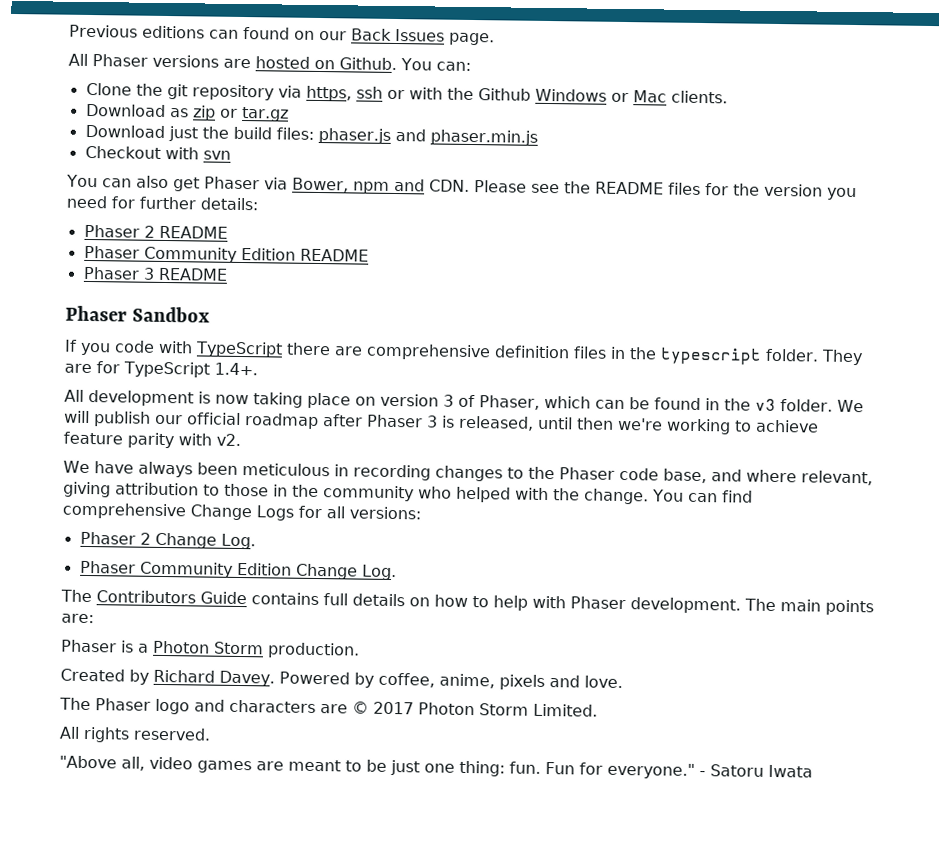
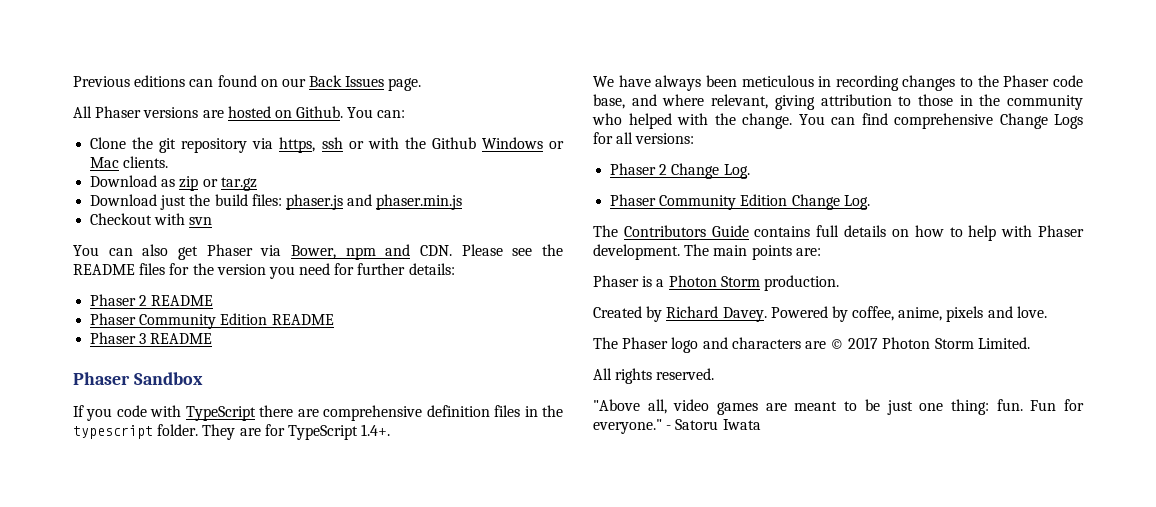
- All development is now taking place on version 3 of Phaser, which can be found in the v3 folder. We will publish our official roadmap after Phaser 3 is released, until then we're working to achieve feature parity with v2.

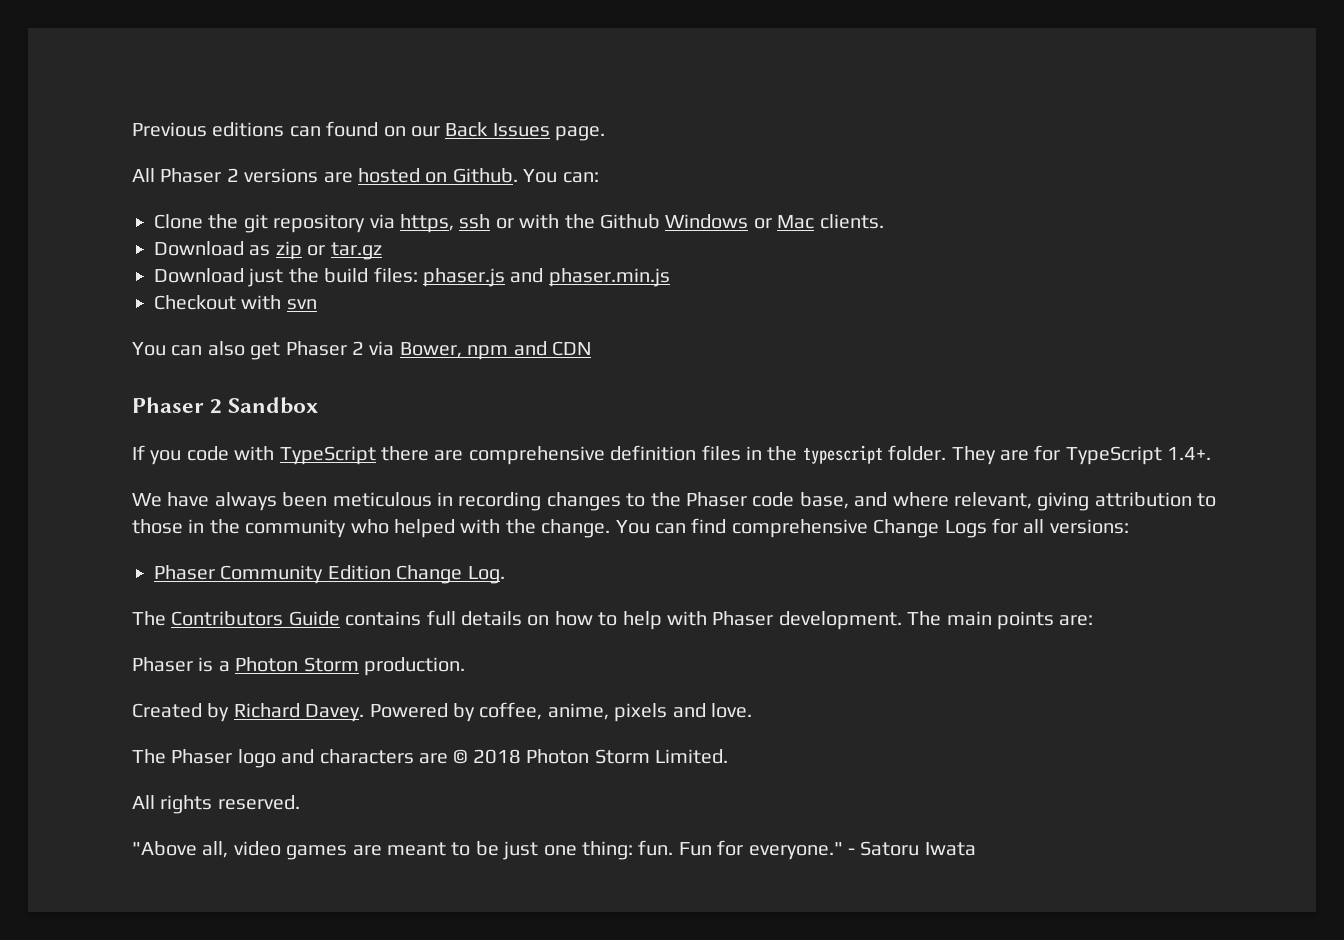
- All Phaser versions are hosted on Github.
+ All Phaser 2 versions are hosted on Github.
- You can also get Phaser via Bower, npm and CDN. Please see the README files for the version you need for further details:
- Phaser 2 README
- Phaser Community Edition README
- Phaser 3 README
- Phaser Sandbox
+ You can also get Phaser 2 via Bower, npm and CDN
+ Phaser 2 Sandbox
- Phaser 2 Change Log.
- The Phaser logo and characters are © 2017 Photon Storm Limited.
+ The Phaser logo and characters are © 2018 Photon Storm Limited.

